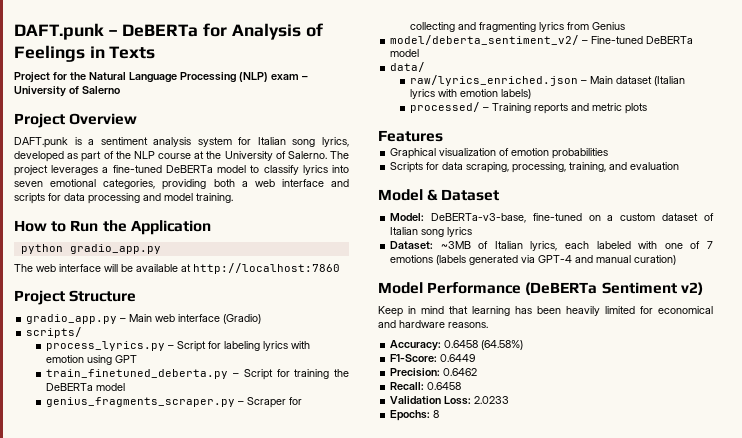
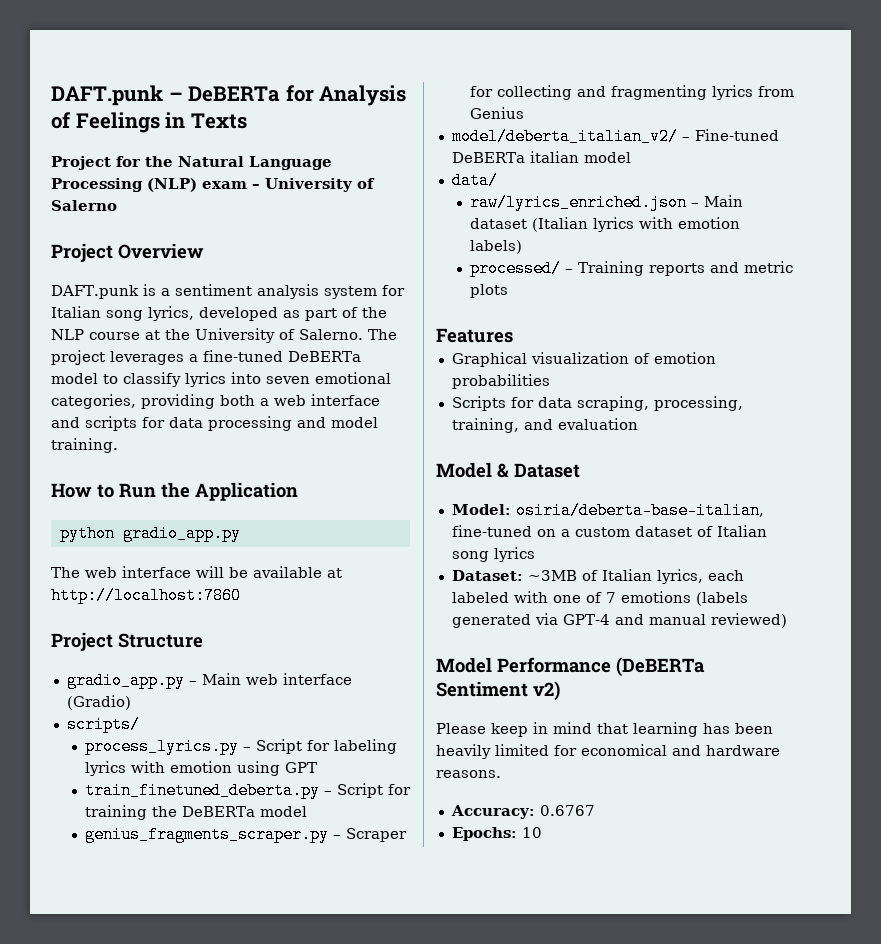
- model/deberta_sentiment_v2/ – Fine-tuned DeBERTa model
+ model/deberta_italian_v2/ – Fine-tuned DeBERTa italian model
- Model: DeBERTa-v3-base, fine-tuned on a custom dataset of Italian song lyrics
+ Model: osiria/deberta-base-italian, fine-tuned on a custom dataset of Italian song lyrics
- Dataset: ~3MB of Italian lyrics, each labeled with one of 7 emotions (labels generated via GPT-4 and manual curation)
+ Dataset: ~3MB of Italian lyrics, each labeled with one of 7 emotions (labels generated via GPT-4 and manual reviewed)
- Keep in mind that learning has been heavily limited for economical and hardware reasons.
+ Please keep in mind that learning has been heavily limited for economical and hardware reasons.
- Accuracy: 0.6458 (64.58%)
- F1-Score: 0.6449
- Precision: 0.6462
- Recall: 0.6458
- Validation Loss: 2.0233
+ Accuracy: 0.6767
- Epochs: 8
+ Epochs: 10

